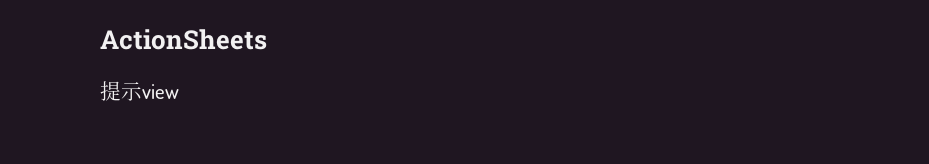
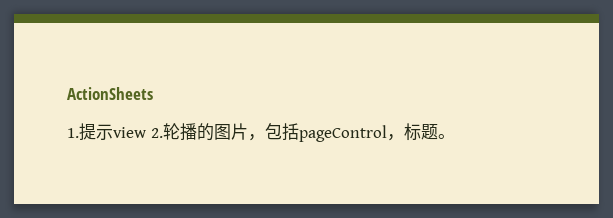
- 提示view
+ 1.提示view 2.轮播的图片，包括pageControl，标题。

